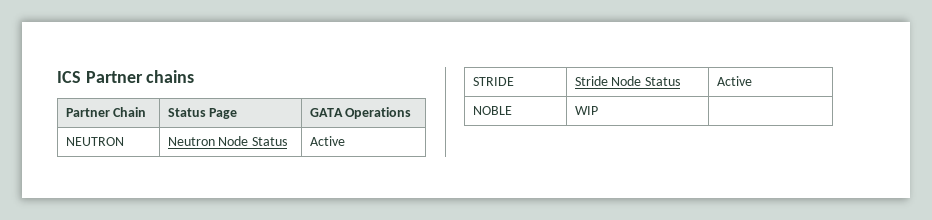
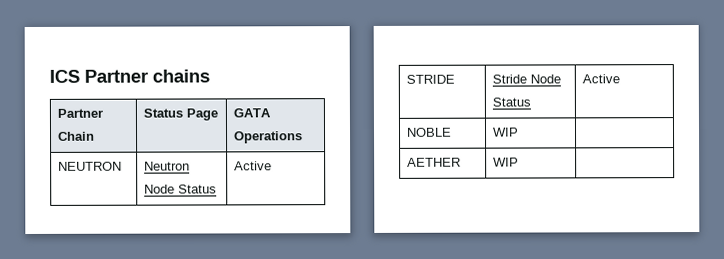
+ AETHER | WIP |

